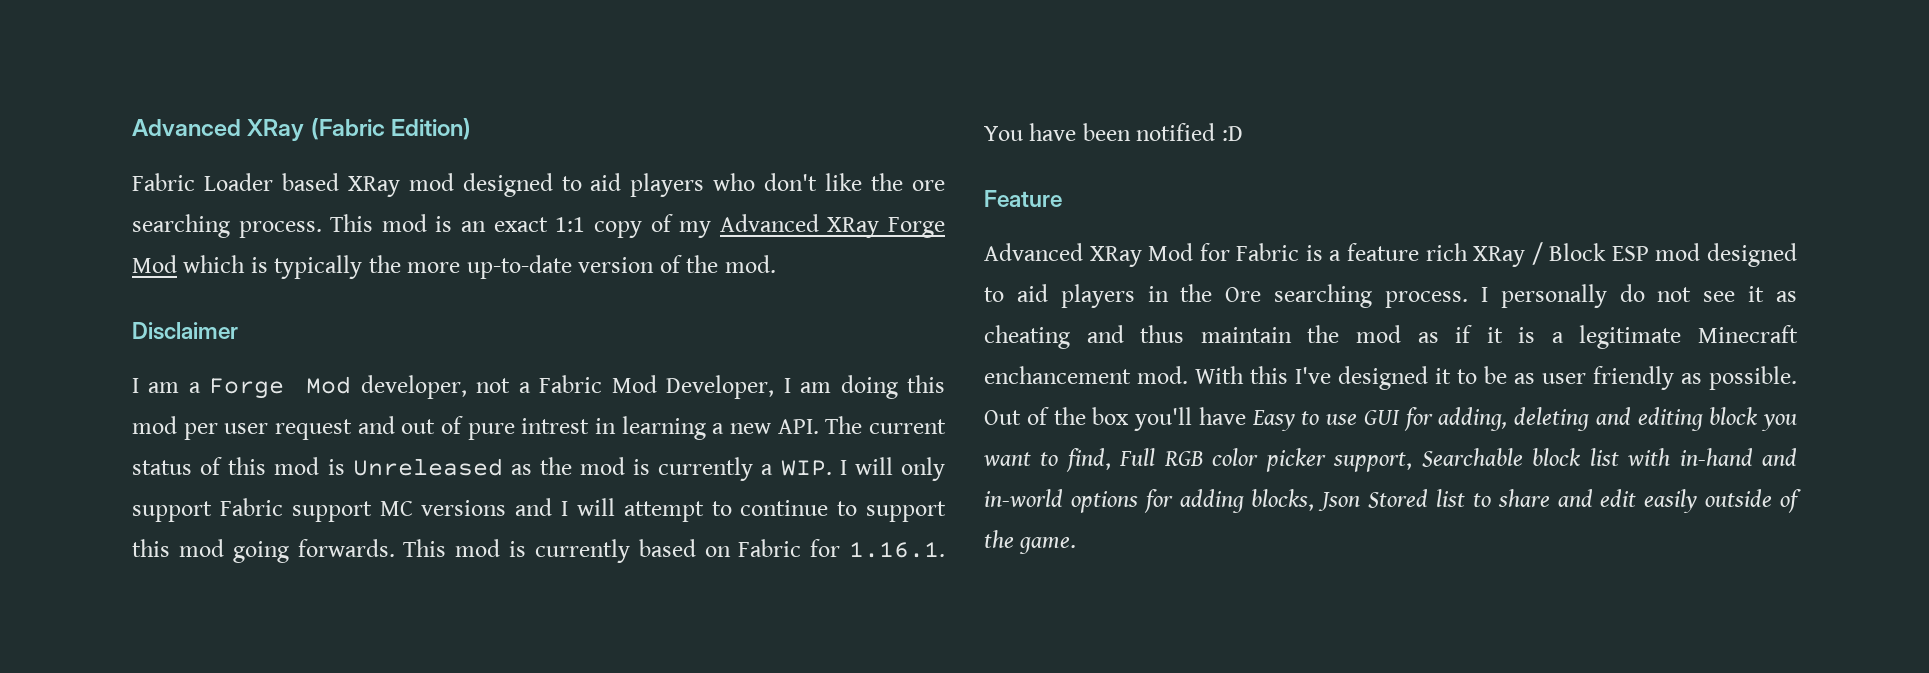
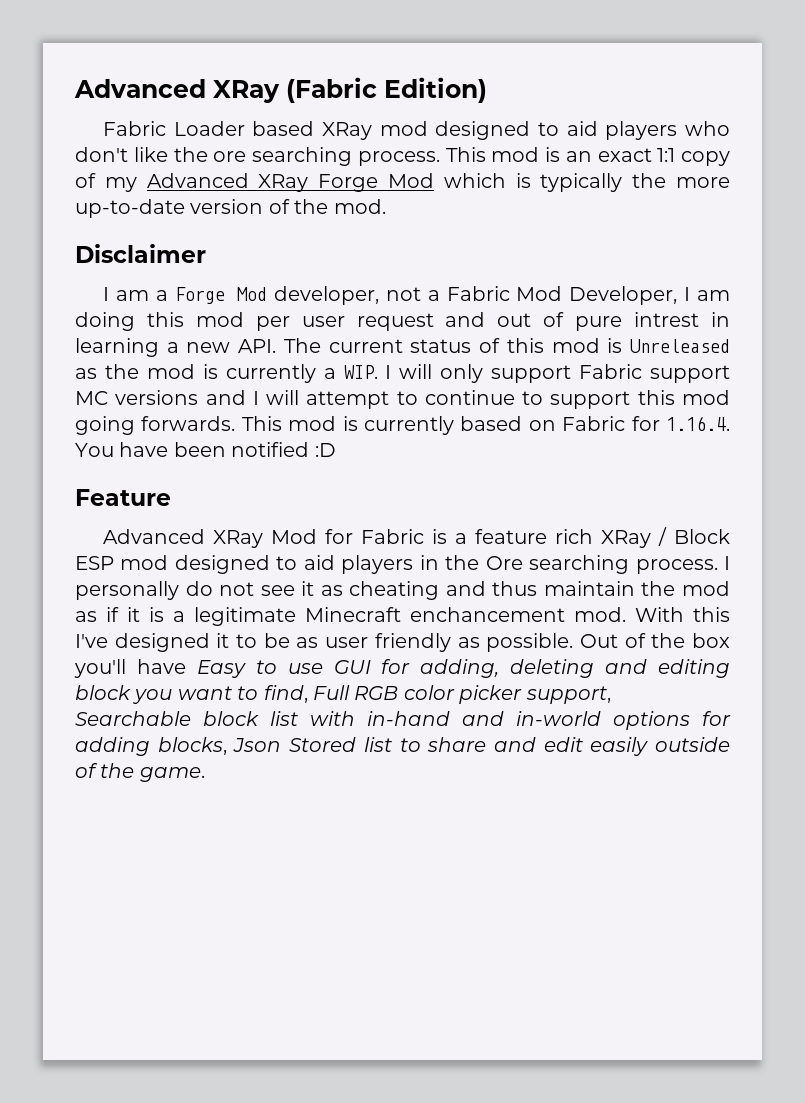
- This mod is currently based on Fabric for 1.16.1. You have been notified :D
+ This mod is currently based on Fabric for 1.16.4. You have been notified :D

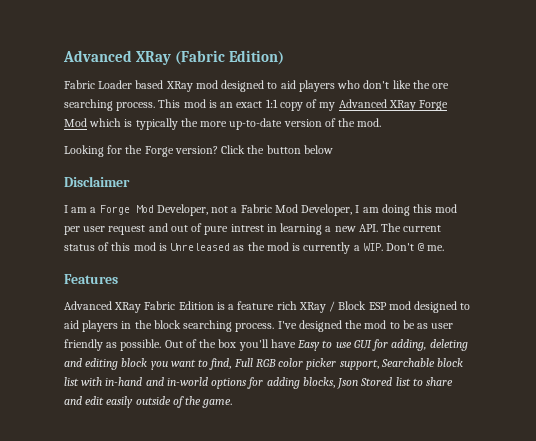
+ Looking for the Forge version? Click the button below
- I am a Forge Mod developer, not a Fabric Mod Developer, I am doing this mod per user request and out of pure intrest in learning a new API. The current status of this mod is Unreleased as the mod is currently a WIP. I will only support Fabric support MC versions and I will attempt to continue to support this mod going forwards. This mod is currently based on Fabric for 1.16.4. You have been notified :D
- Feature
- Advanced XRay Mod for Fabric is a feature rich XRay / Block ESP mod designed to aid players in the Ore searching process. I personally do not see it as cheating and thus maintain the mod as if it is a legitimate Minecraft enchancement mod. With this I've designed it to be as user friendly as possible.
+ I am a Forge Mod Developer, not a Fabric Mod Developer, I am doing this mod per user request and out of pure intrest in learning a new API. The current status of this mod is Unreleased as the mod is currently a WIP. Don't @ me.
+ Features
+ Advanced XRay Fabric Edition is a feature rich XRay / Block ESP mod designed to aid players in the block searching process. I've designed the mod to be as user friendly as possible.

